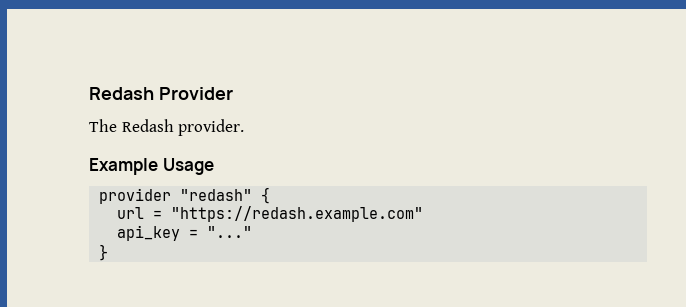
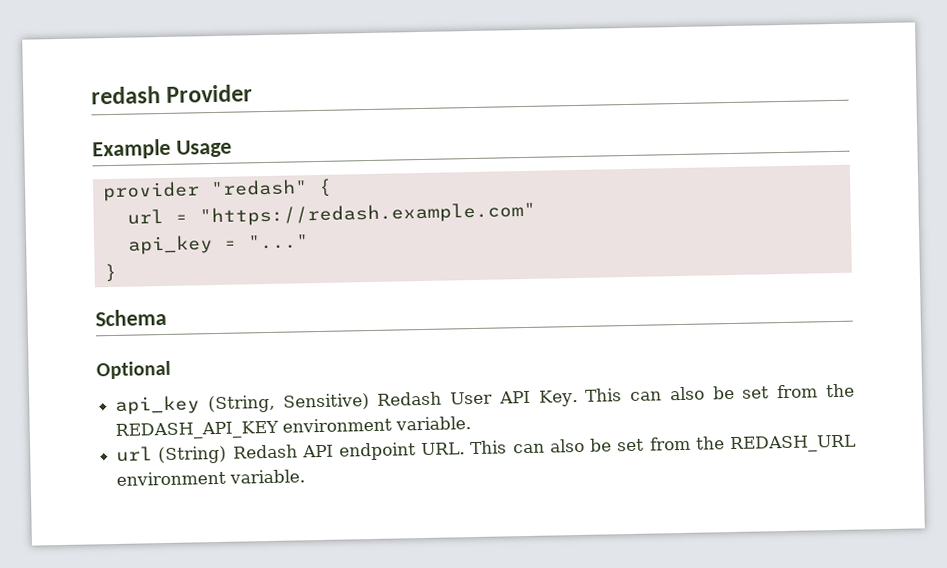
- Redash Provider
+ redash Provider
- The Redash provider.
+ Schema
+ Optional
+ api_key (String, Sensitive) Redash User API Key. This can also be set from the REDASH_API_KEY environment variable.
+ url (String) Redash API endpoint URL. This can also be set from the REDASH_URL environment variable.

